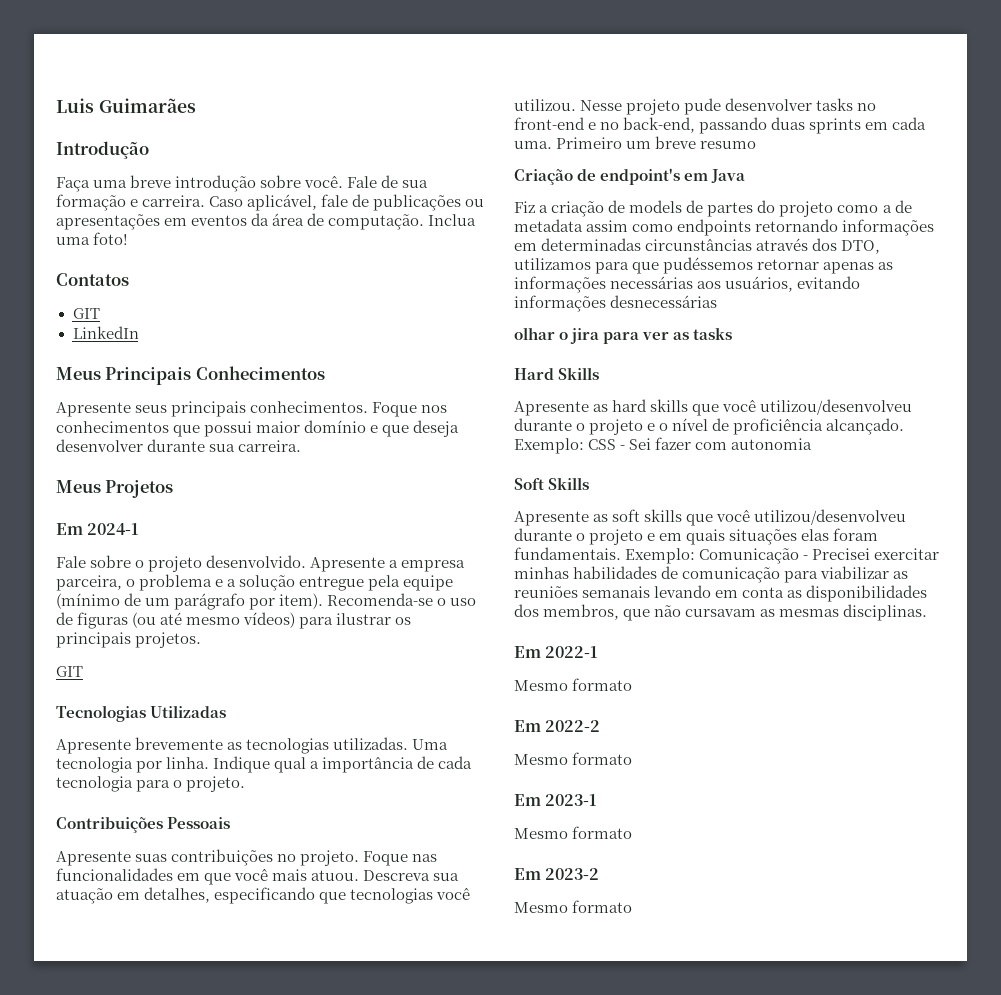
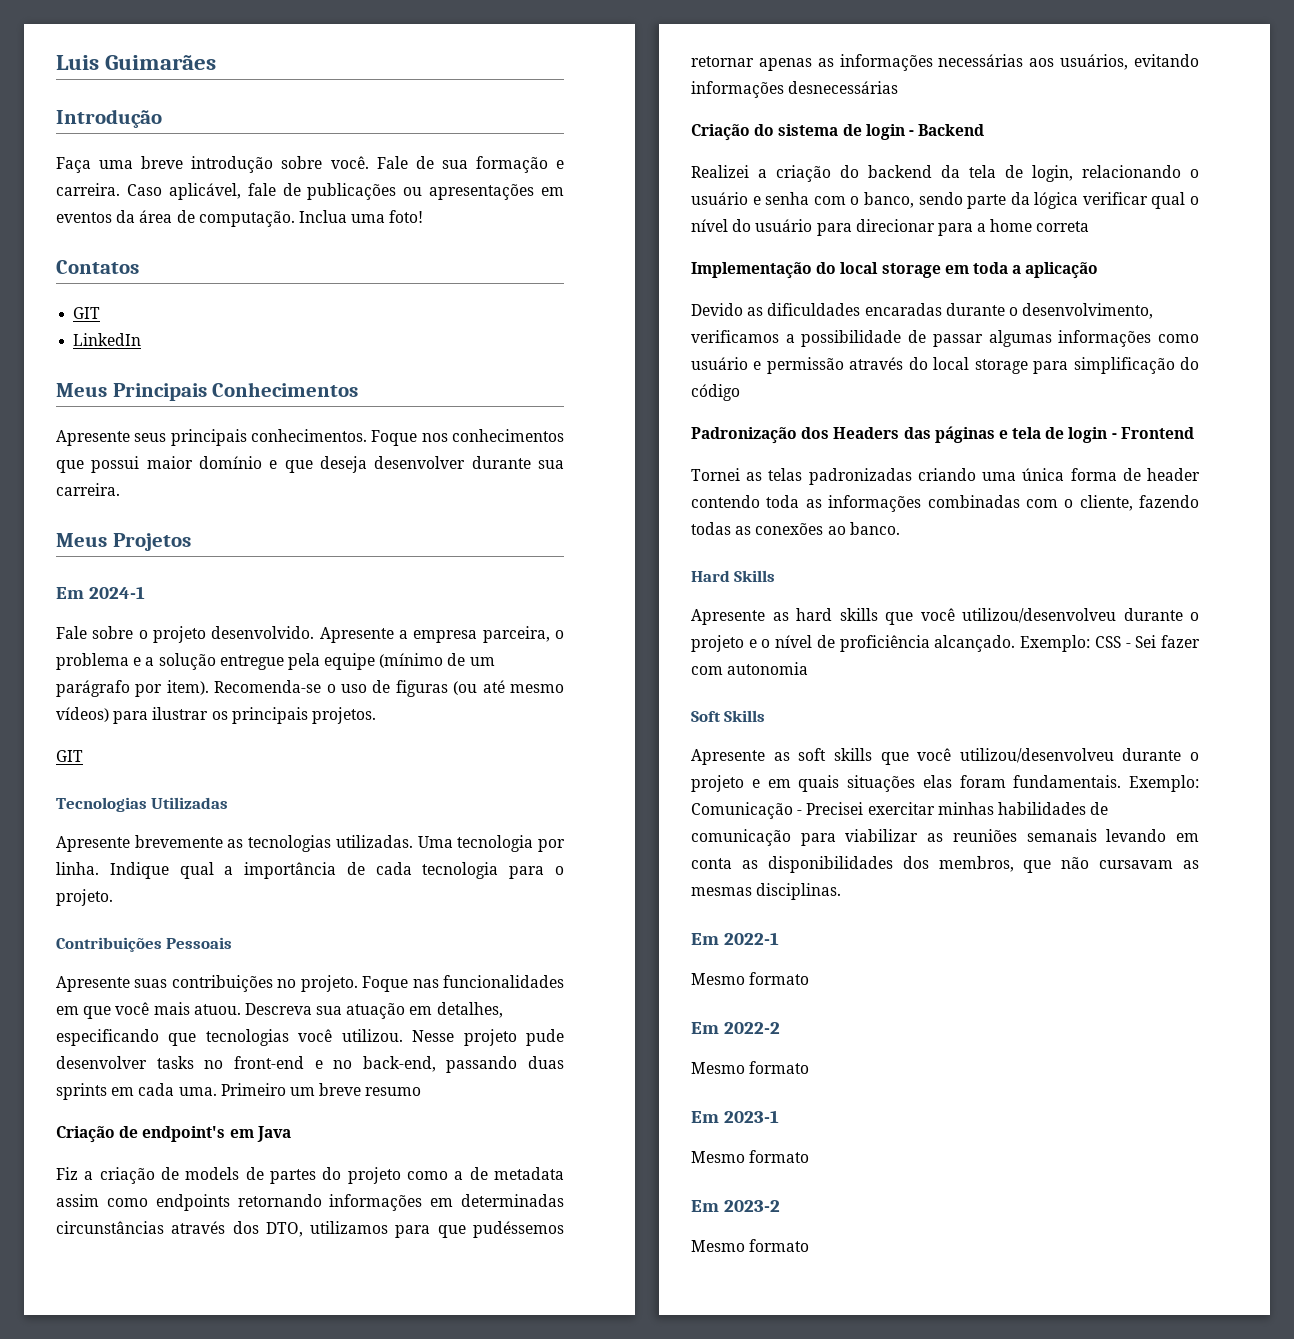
- olhar o jira para ver as tasks
+ Criação do sistema de login - Backend
+ Realizei a criação do backend da tela de login, relacionando o usuário e senha com o banco, sendo parte da lógica verificar qual o nível do usuário para direcionar para a home correta
+ Implementação do local storage em toda a aplicação
+ Devido as dificuldades encaradas durante o desenvolvimento, verificamos a possibilidade de passar algumas informações como usuário e permissão através do local storage para simplificação do código
+ Padronização dos Headers das páginas e tela de login - Frontend
+ Tornei as telas padronizadas criando uma única forma de header contendo toda as informações combinadas com o cliente, fazendo todas as conexões ao banco.

